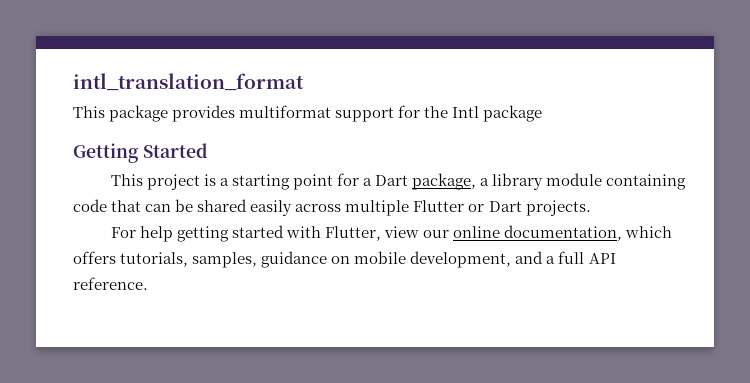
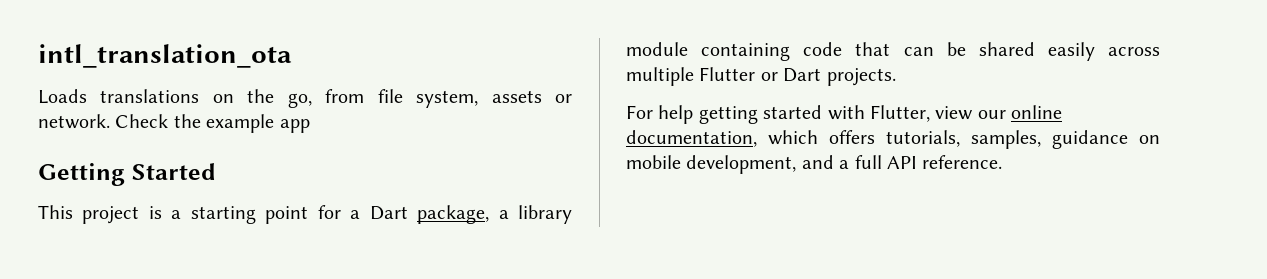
- intl_translation_format
- This package provides multiformat support for the Intl package
+ intl_translation_ota
+ Loads translations on the go, from file system, assets or network. Check the example app

